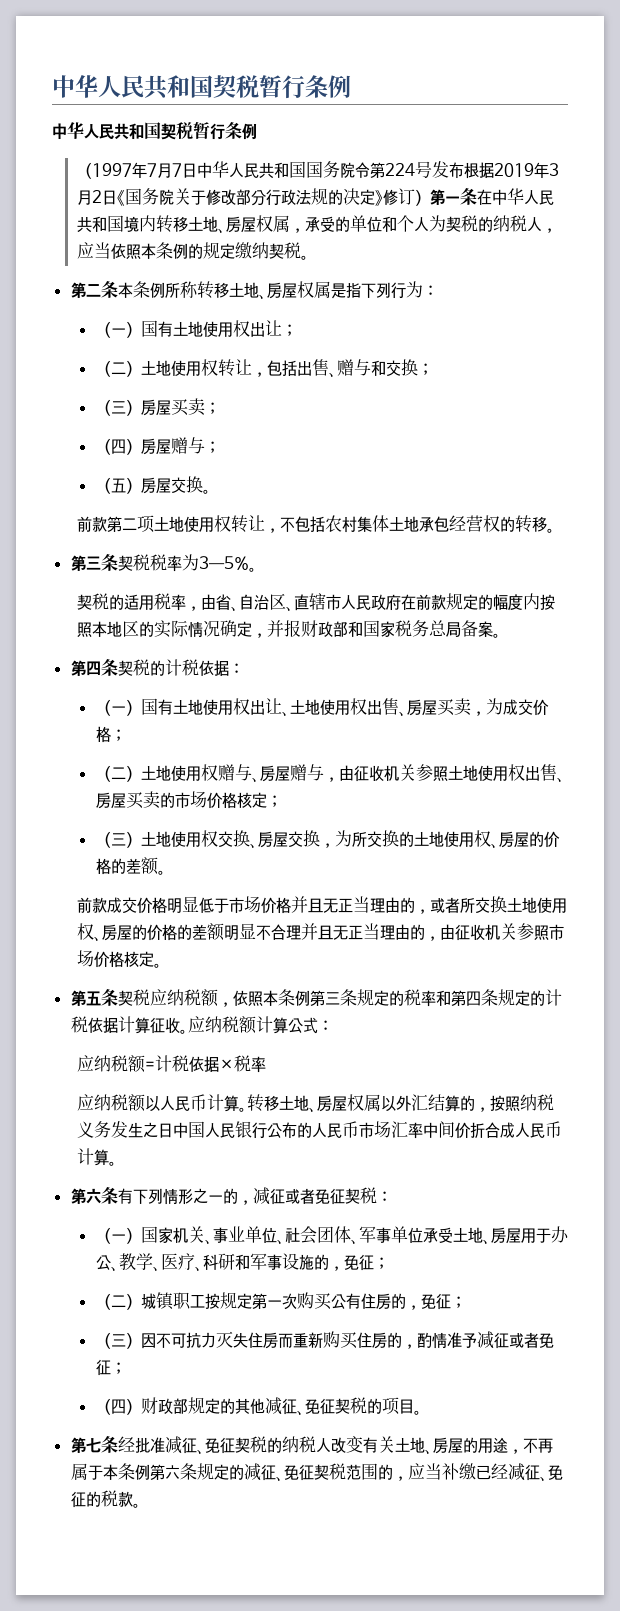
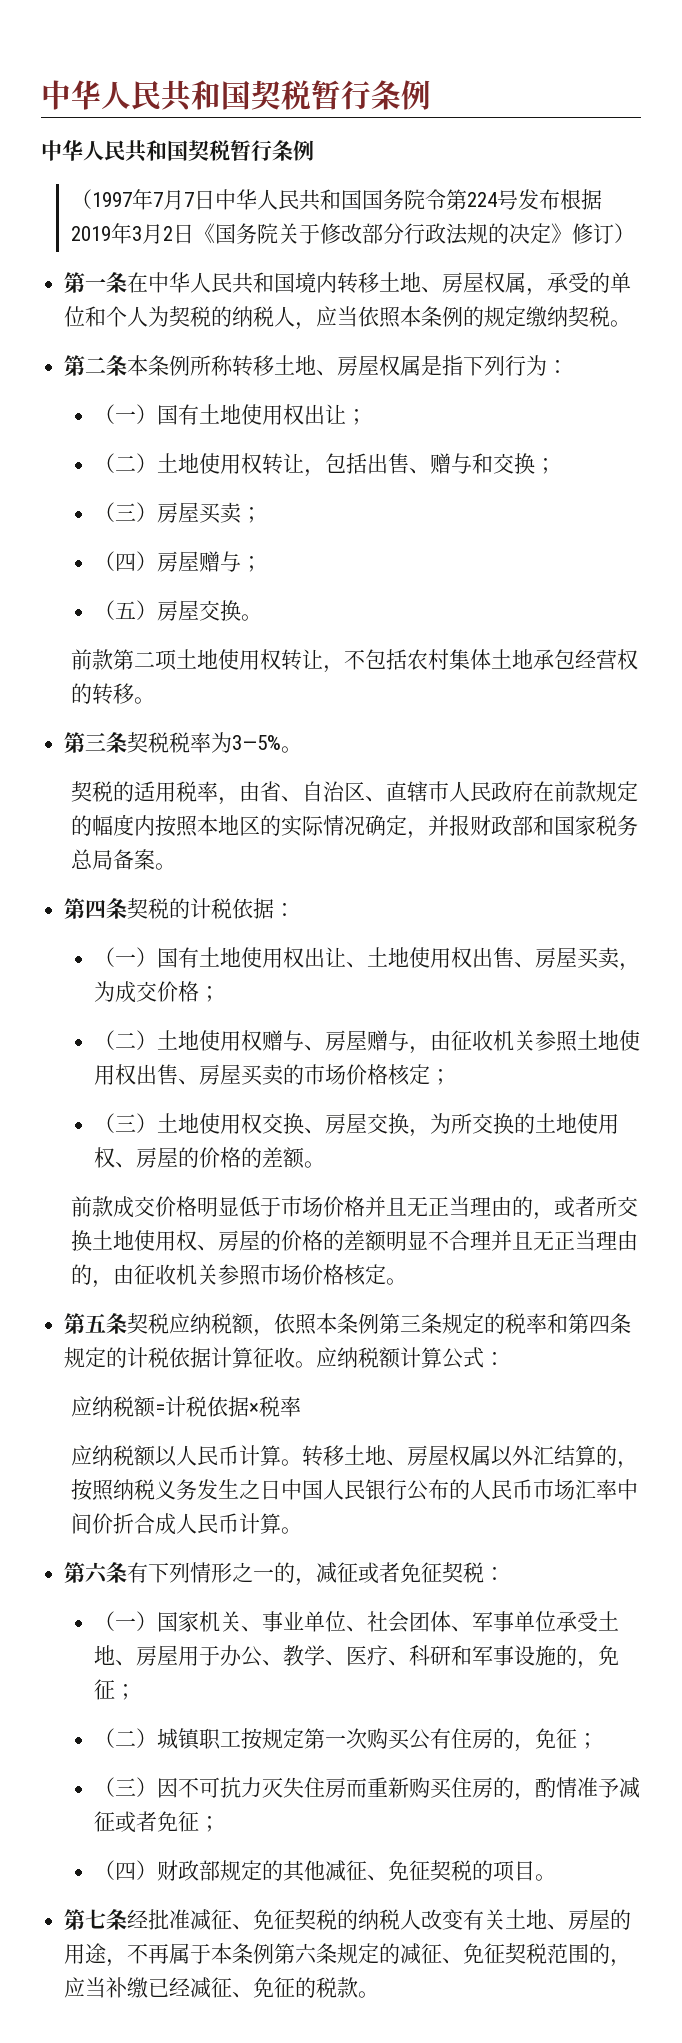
- （1997年7月7日中华人民共和国国务院令第224号发布根据2019年3月2日《国务院关于修改部分行政法规的决定》修订）第一条在中华人民共和国境内转移土地、房屋权属，承受的单位和个人为契税的纳税人，应当依照本条例的规定缴纳契税。
+ （1997年7月7日中华人民共和国国务院令第224号发布根据2019年3月2日《国务院关于修改部分行政法规的决定》修订）
+ 第一条在中华人民共和国境内转移土地、房屋权属，承受的单位和个人为契税的纳税人，应当依照本条例的规定缴纳契税。

